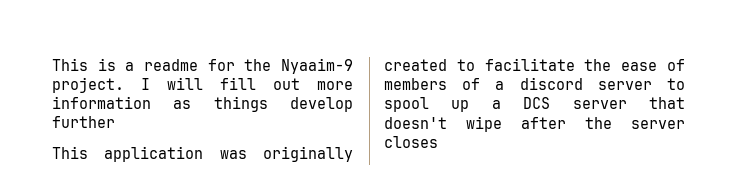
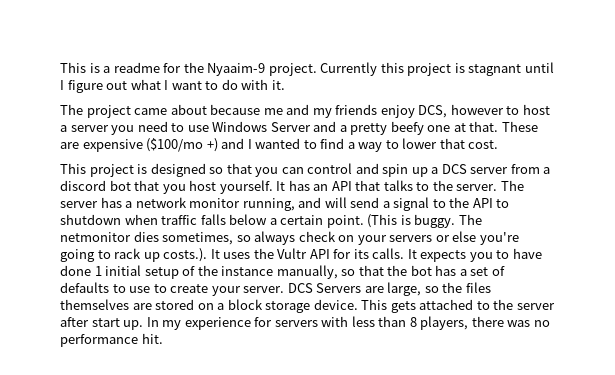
- I will fill out more information as things develop further
- This application was originally created to facilitate the ease of members of a discord server to spool up a DCS server that doesn't wipe after the server closes
+ Currently this project is stagnant until I figure out what I want to do with it.
+ The project came about because me and my friends enjoy DCS, however to host a server you need to use Windows Server and a pretty beefy one at that. These are expensive ($100/mo +) and I wanted to find a way to lower that cost.
+ This project is designed so that you can control and spin up a DCS server from a discord bot that you host yourself. It has an API that talks to the server. The server has a network monitor running, and will send a signal to the API to shutdown when traffic falls below a certain point. (This is buggy. The netmonitor dies sometimes, so always check on your servers or else you're going to rack up costs.). It uses the Vultr API for its calls. It expects you to have done 1 initial setup of the instance manually, so that the bot has a set of defaults to use to create your server. DCS Servers are large, so the files themselves are stored on a block storage device. This gets attached to the server after start up. In my experience for servers with less than 8 players, there was no performance hit.

